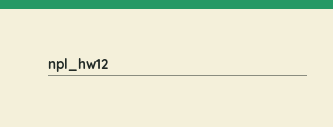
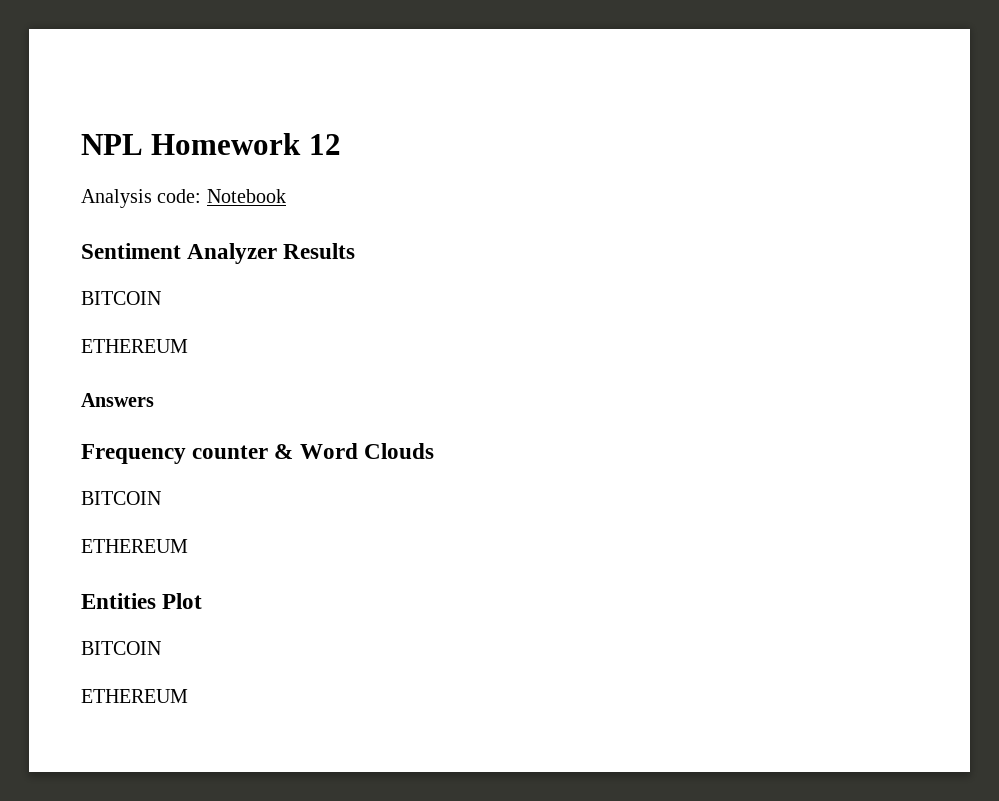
- npl_hw12
+ NPL Homework 12
+ Analysis code: Notebook
+ Sentiment Analyzer Results
+ BITCOIN
+ ETHEREUM
+ Answers
+ Frequency counter & Word Clouds
+ BITCOIN
+ ETHEREUM
+ Entities Plot
+ BITCOIN
+ ETHEREUM

